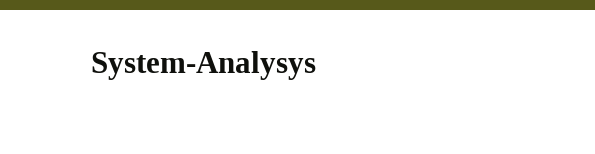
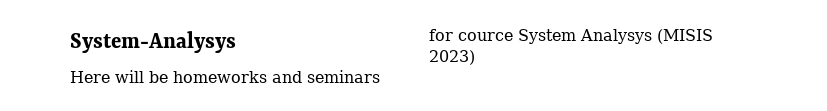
+ Here will be homeworks and seminars for cource System Analysys (MISIS 2023)

